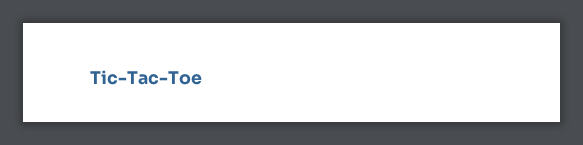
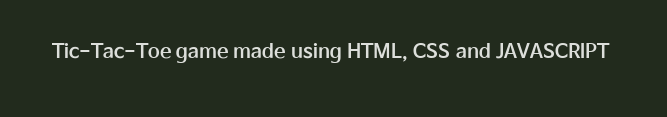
- Tic-Tac-Toe
+ Tic-Tac-Toe game made using HTML, CSS and JAVASCRIPT

